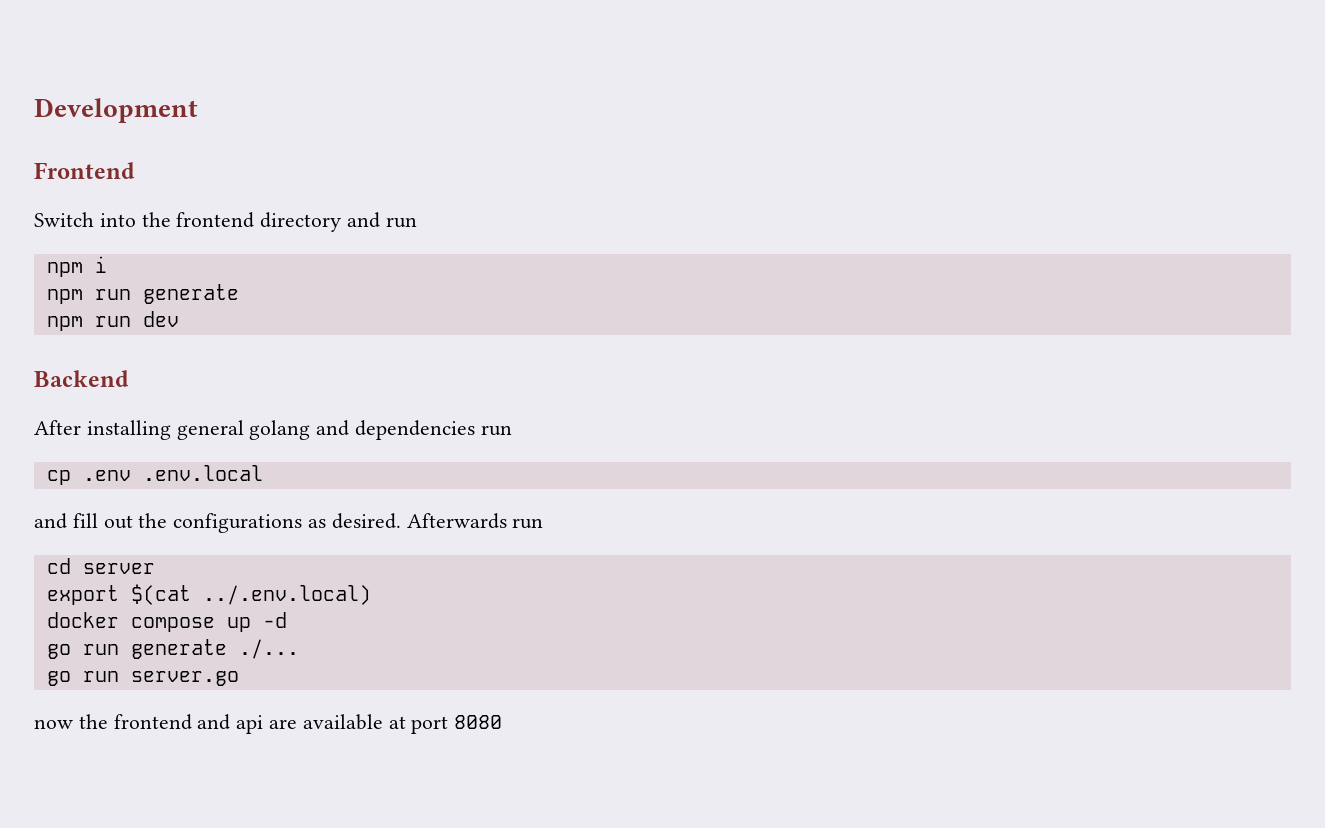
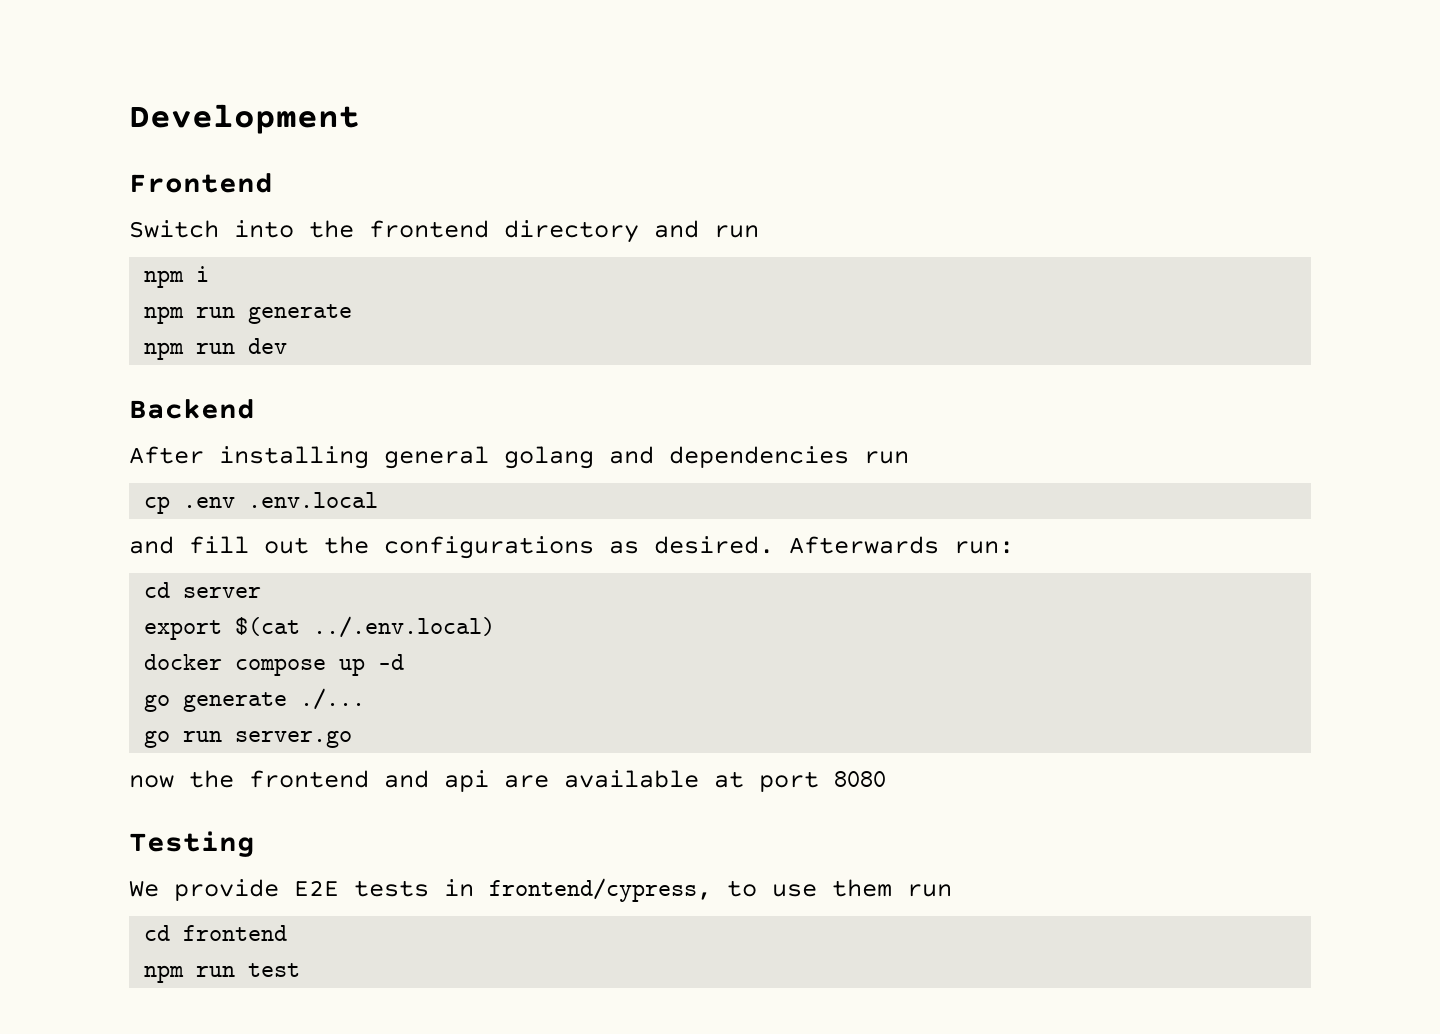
- Afterwards run
+ Afterwards run:
- go run generate ./...
+ go generate ./...
+ Testing
+ We provide E2E tests in frontend/cypress, to use them run
+ cd frontend
+ npm run test

